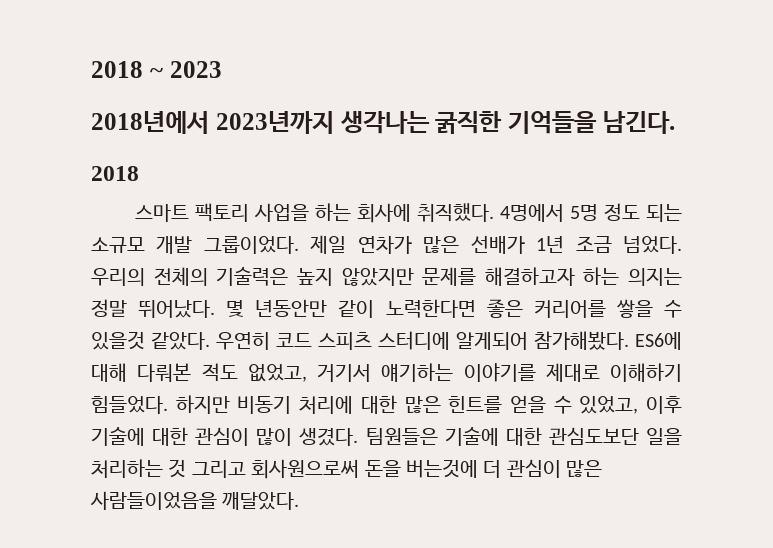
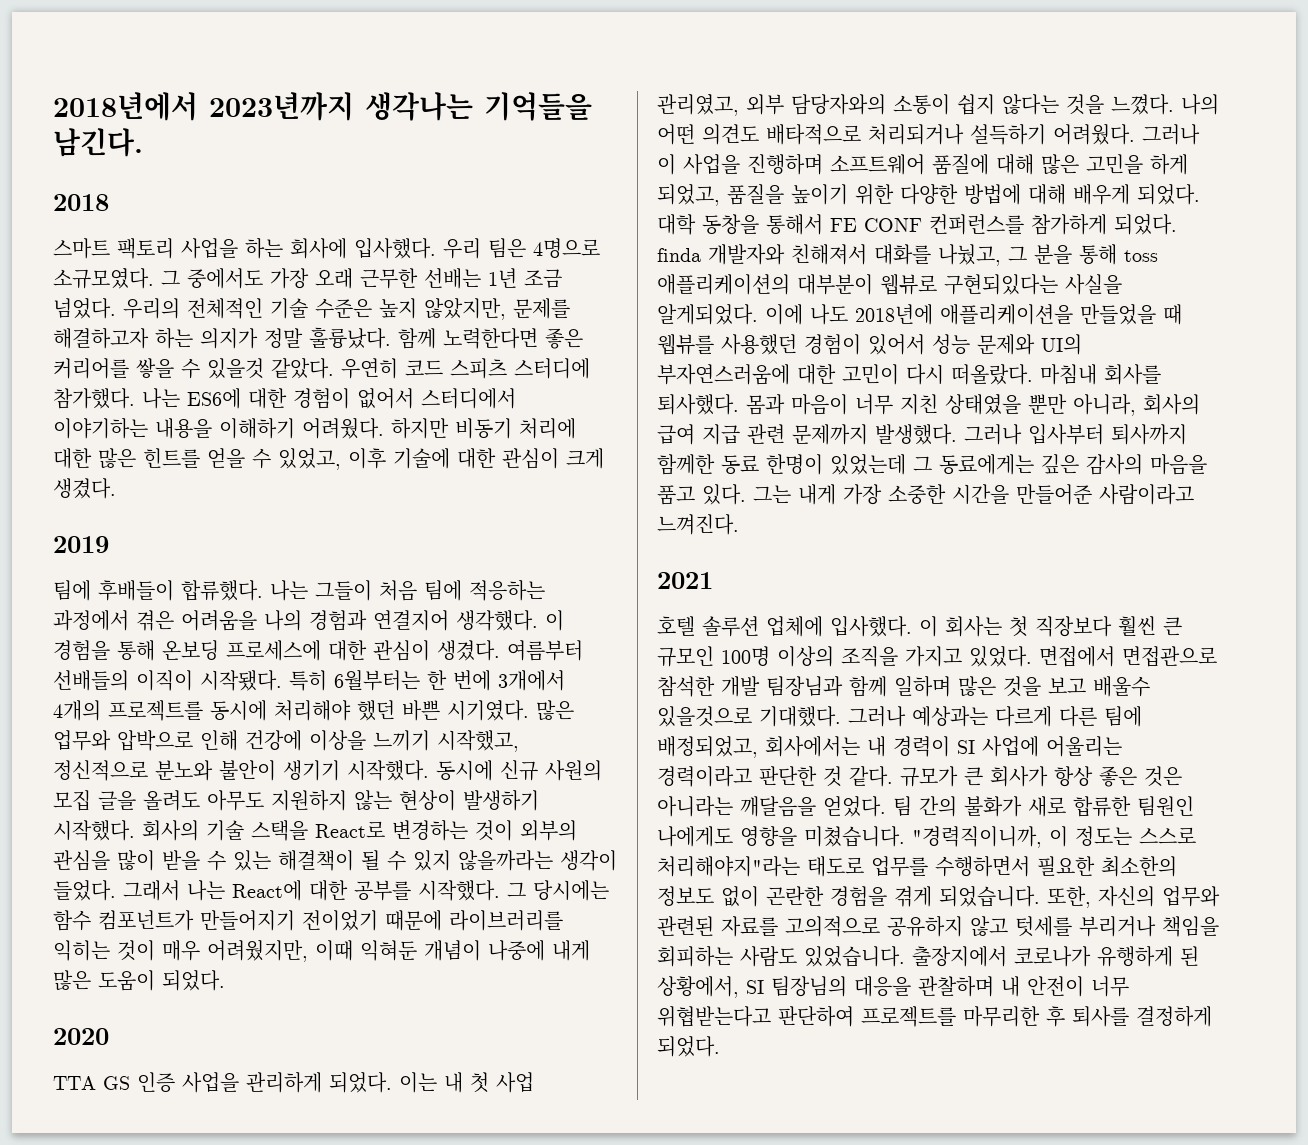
- 2018 ~ 2023
- 2018년에서 2023년까지 생각나는 굵직한 기억들을 남긴다.
+ 2018년에서 2023년까지 생각나는 기억들을 남긴다.
- 스마트 팩토리 사업을 하는 회사에 취직했다. 4명에서 5명 정도 되는 소규모 개발 그룹이었다. 제일 연차가 많은 선배가 1년 조금 넘었다. 우리의 전체의 기술력은 높지 않았지만 문제를 해결하고자 하는 의지는 정말 뛰어났다. 몇 년동안만 같이 노력한다면 좋은 커리어를 쌓을 수 있을것 같았다.
+ 스마트 팩토리 사업을 하는 회사에 입사했다. 우리 팀은 4명으로 소규모였다. 그 중에서도 가장 오래 근무한 선배는 1년 조금 넘었다. 우리의 전체적인 기술 수준은 높지 않았지만, 문제를 해결하고자 하는 의지가 정말 훌륭났다. 함께 노력한다면 좋은 커리어를 쌓을 수 있을것 같았다.
- 우연히 코드 스피츠 스터디에 알게되어 참가해봤다. ES6에 대해 다뤄본 적도 없었고, 거기서 얘기하는 이야기를 제대로 이해하기 힘들었다.
+ 우연히 코드 스피츠 스터디에 참가했다. 나는 ES6에 대한 경험이 없어서 스터디에서 이야기하는 내용을 이해하기 어려웠다.
- 하지만 비동기 처리에 대한 많은 힌트를 얻을 수 있었고, 이후 기술에 대한 관심이 많이 생겼다. 팀원들은 기술에 대한 관심도보단 일을 처리하는 것 그리고 회사원으로써 돈을 버는것에 더 관심이 많은 사람들이었음을 깨달았다.
+ 하지만 비동기 처리에 대한 많은 힌트를 얻을 수 있었고, 이후 기술에 대한 관심이 크게 생겼다.
+ 2019
+ 팀에 후배들이 합류했다. 나는 그들이 처음 팀에 적응하는 과정에서 겪은 어려움을 나의 경험과 연결지어 생각했다. 이 경험을 통해 온보딩 프로세스에 대한 관심이 생겼다. 여름부터 선배들의 이직이 시작됐다. 특히 6월부터는 한 번에 3개에서 4개의 프로젝트를 동시에 처리해야 했던 바쁜 시기였다. 많은 업무와 압박으로 인해 건강에 이상을 느끼기 시작했고, 정신적으로 분노와 불안이 생기기 시작했다. 동시에 신규 사원의 모집 글을 올려도 아무도 지원하지 않는 현상이 발생하기 시작했다. 회사의 기술 스택을 React로 변경하는 것이 외부의 관심을 많이 받을 수 있는 해결책이 될 수 있지 않을까라는 생각이 들었다. 그래서 나는 React에 대한 공부를 시작했다. 그 당시에는 함수 컴포넌트가 만들어지기 전이었기 때문에 라이브러리를 익히는 것이 매우 어려웠지만, 이때 익혀둔 개념이 나중에 내게 많은 도움이 되었다.
+ 2020
+ TTA GS 인증 사업을 관리하게 되었다. 이는 내 첫 사업 관리였고, 외부 담당자와의 소통이 쉽지 않다는 것을 느꼈다. 나의 어떤 의견도 배타적으로 처리되거나 설득하기 어려웠다. 그러나 이 사업을 진행하며 소프트웨어 품질에 대해 많은 고민을 하게 되었고, 품질을 높이기 위한 다양한 방법에 대해 배우게 되었다. 대학 동창을 통해서 FE CONF 컨퍼런스를 참가하게 되었다. finda 개발자와 친해져서 대화를 나눴고, 그 분을 통해 toss 애플리케이션의 대부분이 웹뷰로 구현되있다는 사실을 알게되었다. 이에 나도 2018년에 애플리케이션을 만들었을 때 웹뷰를 사용했던 경험이 있어서 성능 문제와 UI의 부자연스러움에 대한 고민이 다시 떠올랐다. 마침내 회사를 퇴사했다. 몸과 마음이 너무 지친 상태였을 뿐만 아니라, 회사의 급여 지급 관련 문제까지 발생했다. 그러나 입사부터 퇴사까지 함께한 동료 한명이 있었는데 그 동료에게는 깊은 감사의 마음을 품고 있다. 그는 내게 가장 소중한 시간을 만들어준 사람이라고 느껴진다.
+ 2021
+ 호텔 솔루션 업체에 입사했다. 이 회사는 첫 직장보다 훨씬 큰 규모인 100명 이상의 조직을 가지고 있었다. 면접에서 면접관으로 참석한 개발 팀장님과 함께 일하며 많은 것을 보고 배울수 있을것으로 기대했다. 그러나 예상과는 다르게 다른 팀에 배정되었고, 회사에서는 내 경력이 SI 사업에 어울리는 경력이라고 판단한 것 같다. 규모가 큰 회사가 항상 좋은 것은 아니라는 깨달음을 얻었다. 팀 간의 불화가 새로 합류한 팀원인 나에게도 영향을 미쳤습니다. "경력직이니까, 이 정도는 스스로 처리해야지"라는 태도로 업무를 수행하면서 필요한 최소한의 정보도 없이 곤란한 경험을 겪게 되었습니다. 또한, 자신의 업무와 관련된 자료를 고의적으로 공유하지 않고 텃세를 부리거나 책임을 회피하는 사람도 있었습니다. 출장지에서 코로나가 유행하게 된 상황에서, SI 팀장님의 대응을 관찰하며 내 안전이 너무 위협받는다고 판단하여 프로젝트를 마무리한 후 퇴사를 결정하게 되었다.

